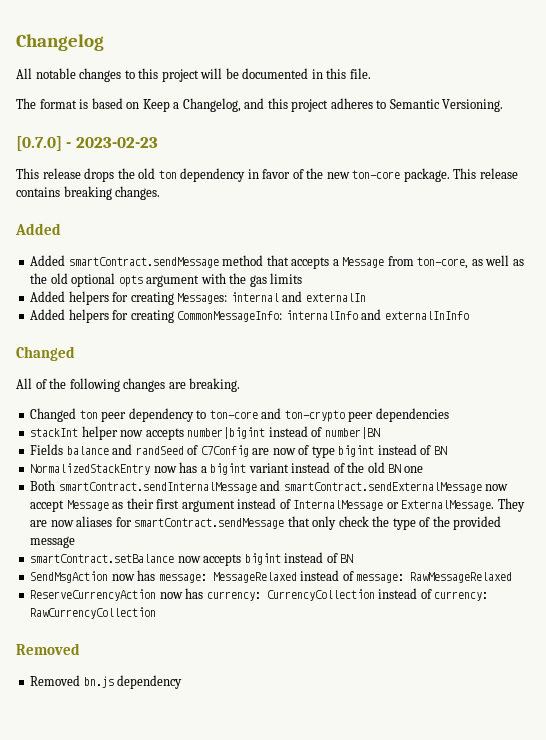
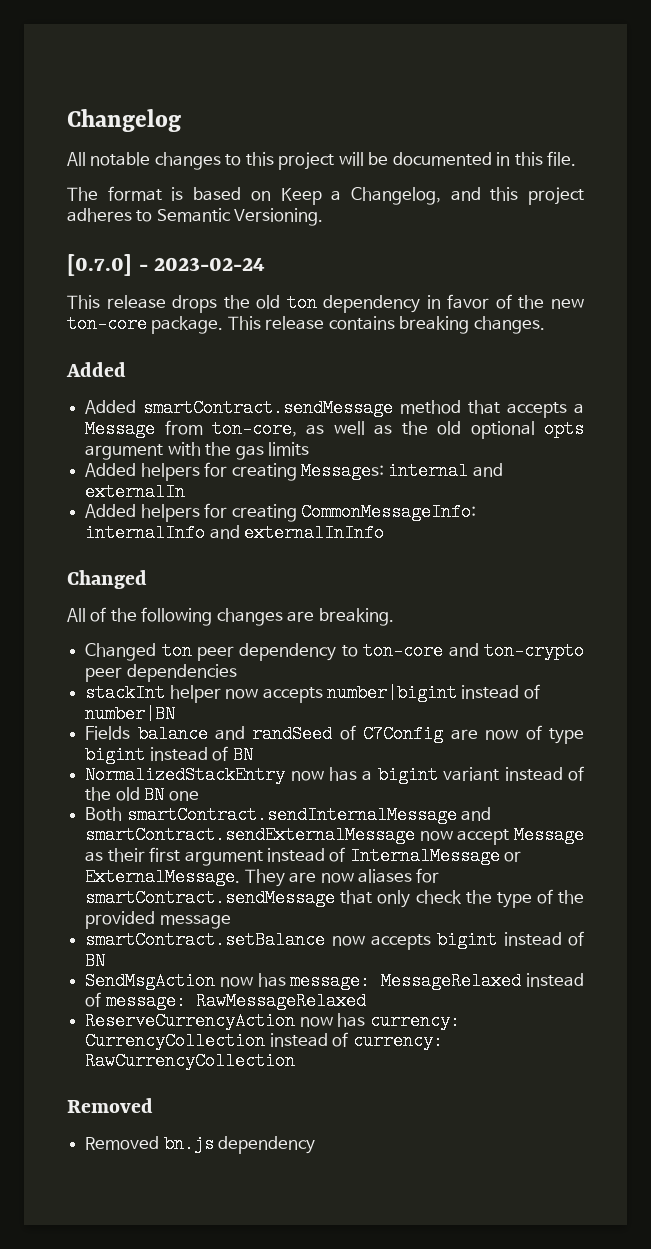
- [0.7.0] - 2023-02-23
+ [0.7.0] - 2023-02-24

